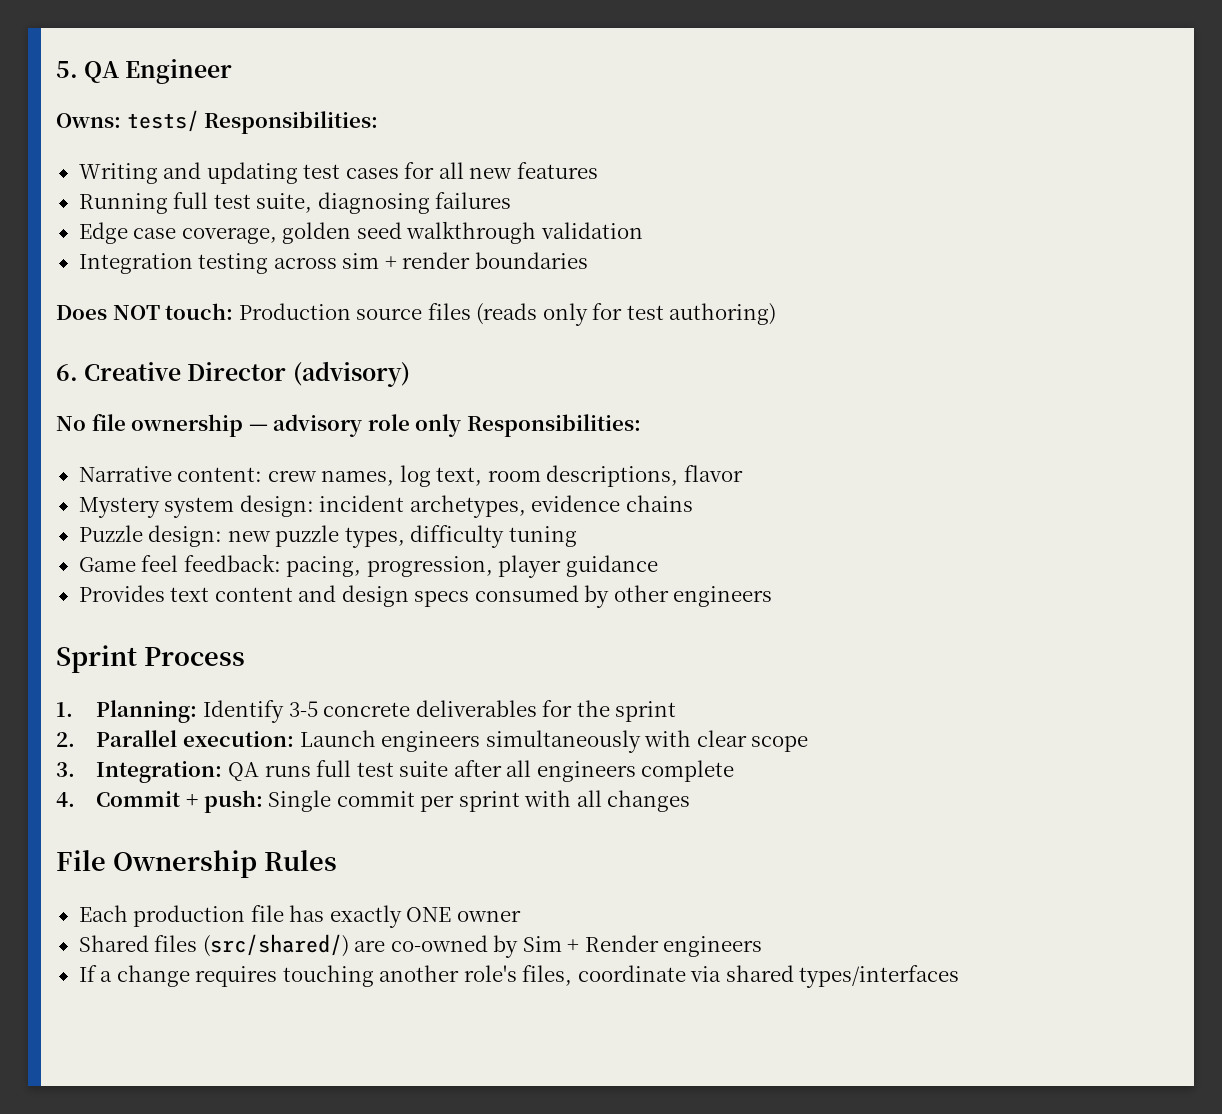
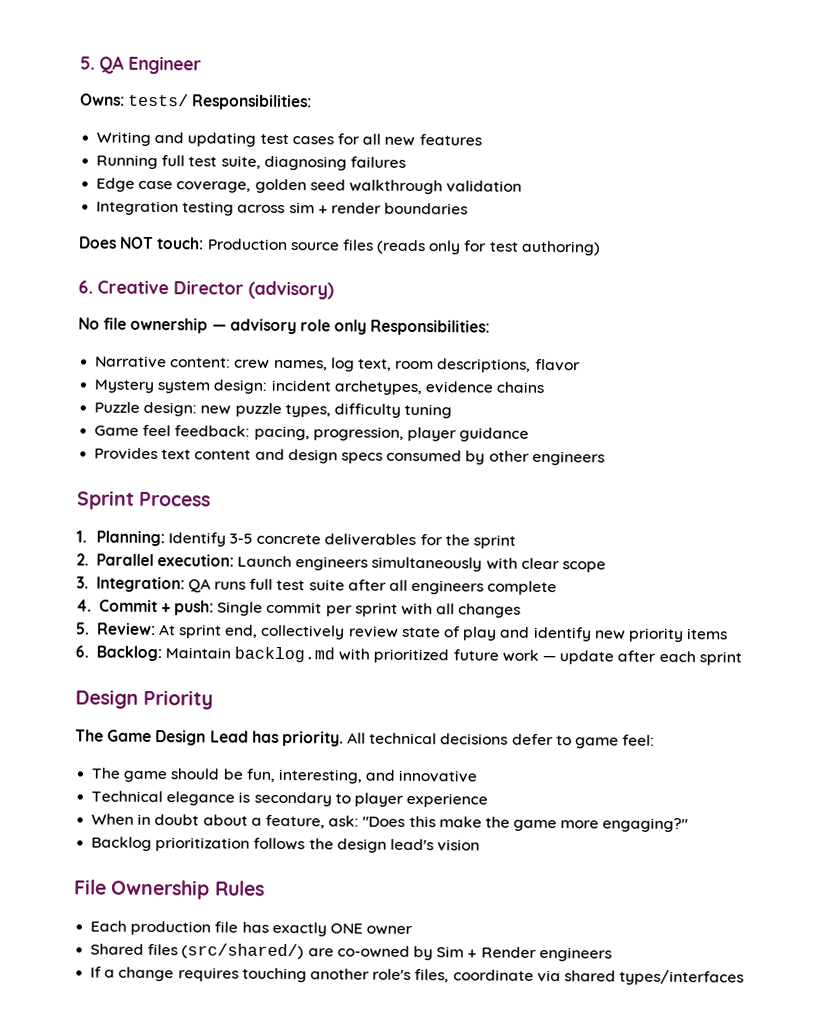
+ 5. Review: At sprint end, collectively review state of play and identify new priority items
+ 6. Backlog: Maintain backlog.md with prioritized future work — update after each sprint
+ Design Priority
+ The Game Design Lead has priority. All technical decisions defer to game feel:
+ The game should be fun, interesting, and innovative
+ Technical elegance is secondary to player experience
+ When in doubt about a feature, ask: "Does this make the game more engaging?"
+ Backlog prioritization follows the design lead's vision

